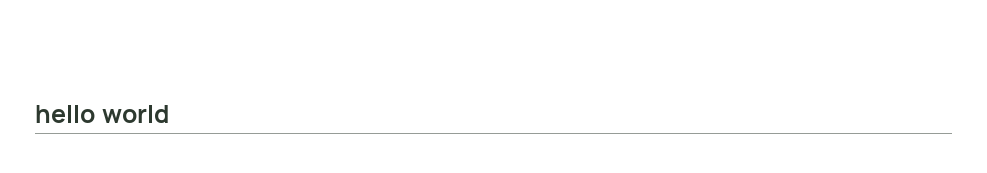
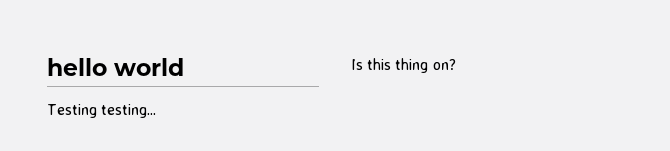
+ Testing testing...
+ Is this thing on?

